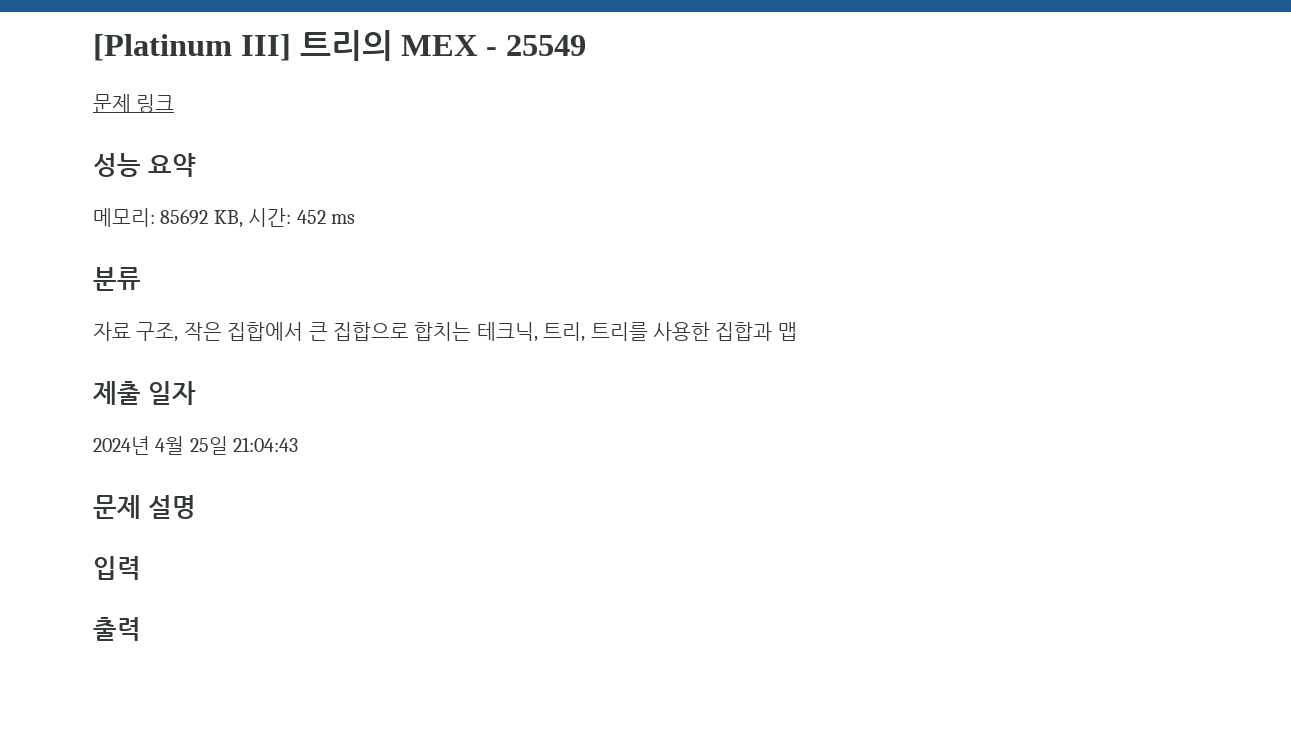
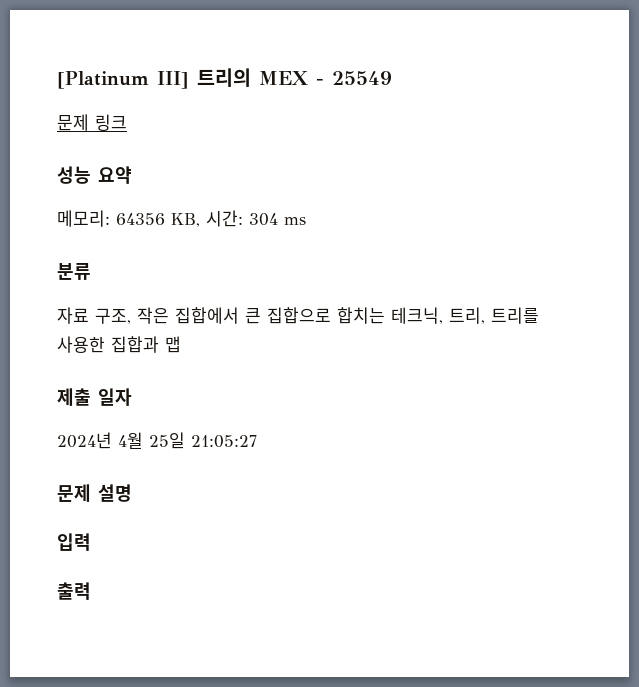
- 메모리: 85692 KB, 시간: 452 ms
+ 메모리: 64356 KB, 시간: 304 ms
- 2024년 4월 25일 21:04:43
+ 2024년 4월 25일 21:05:27

